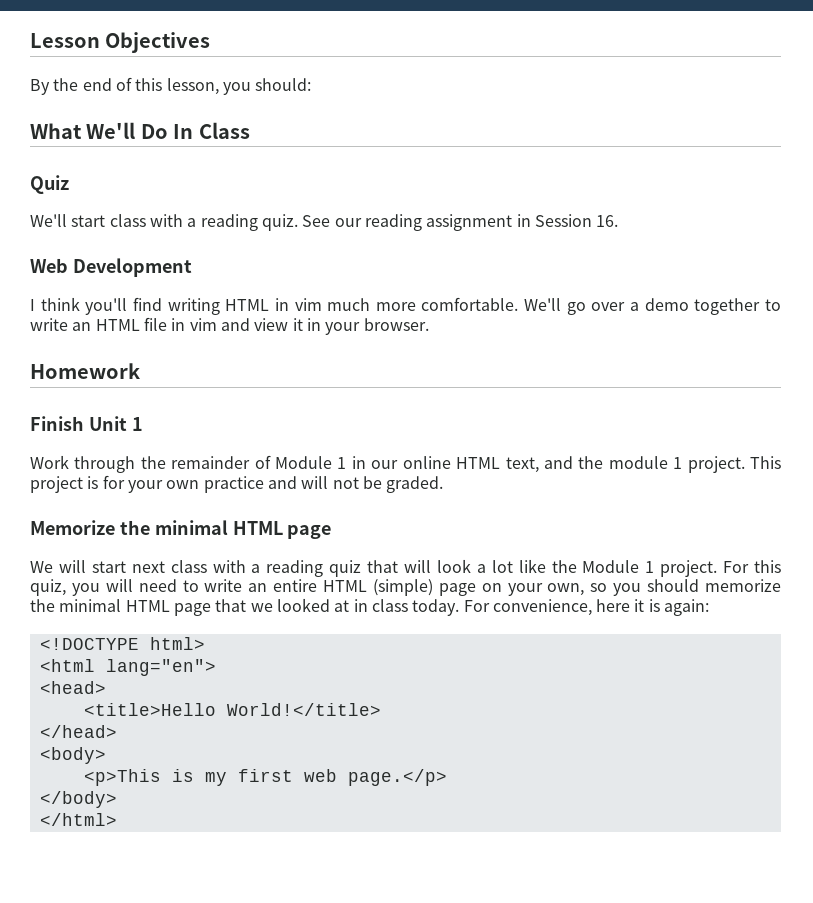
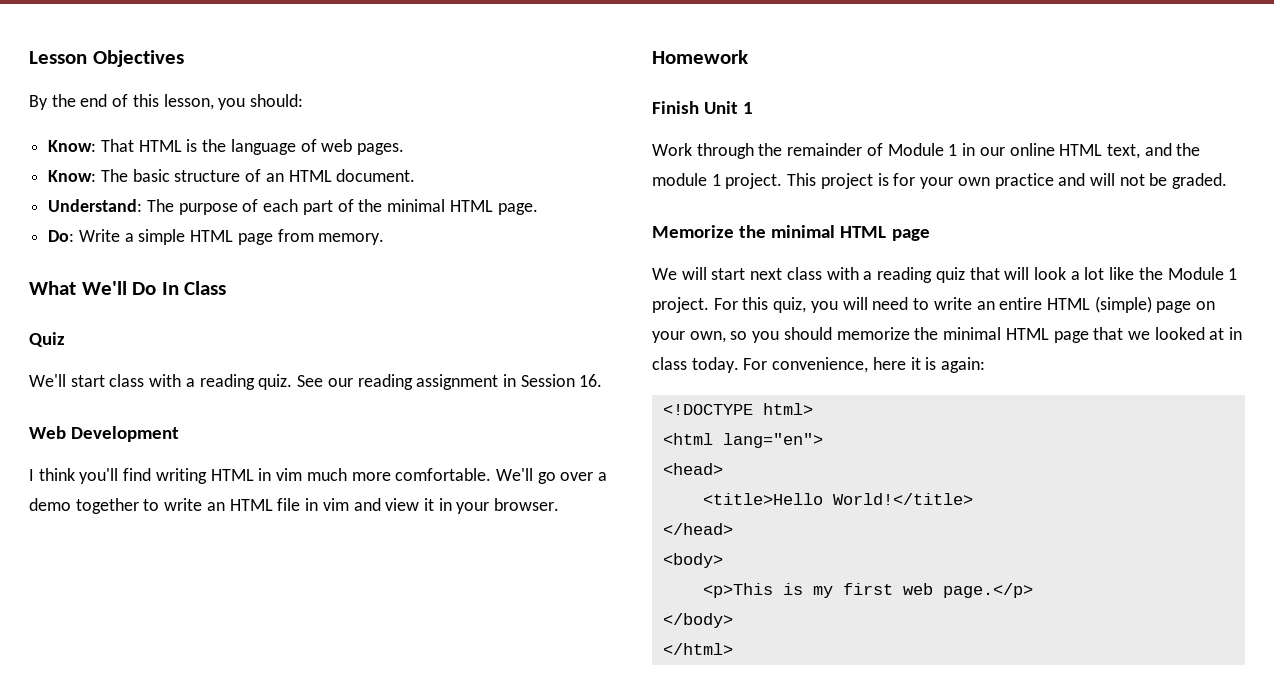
+ Know: That HTML is the language of web pages.
+ Know: The basic structure of an HTML document.
+ Understand: The purpose of each part of the minimal HTML page.
+ Do: Write a simple HTML page from memory.

